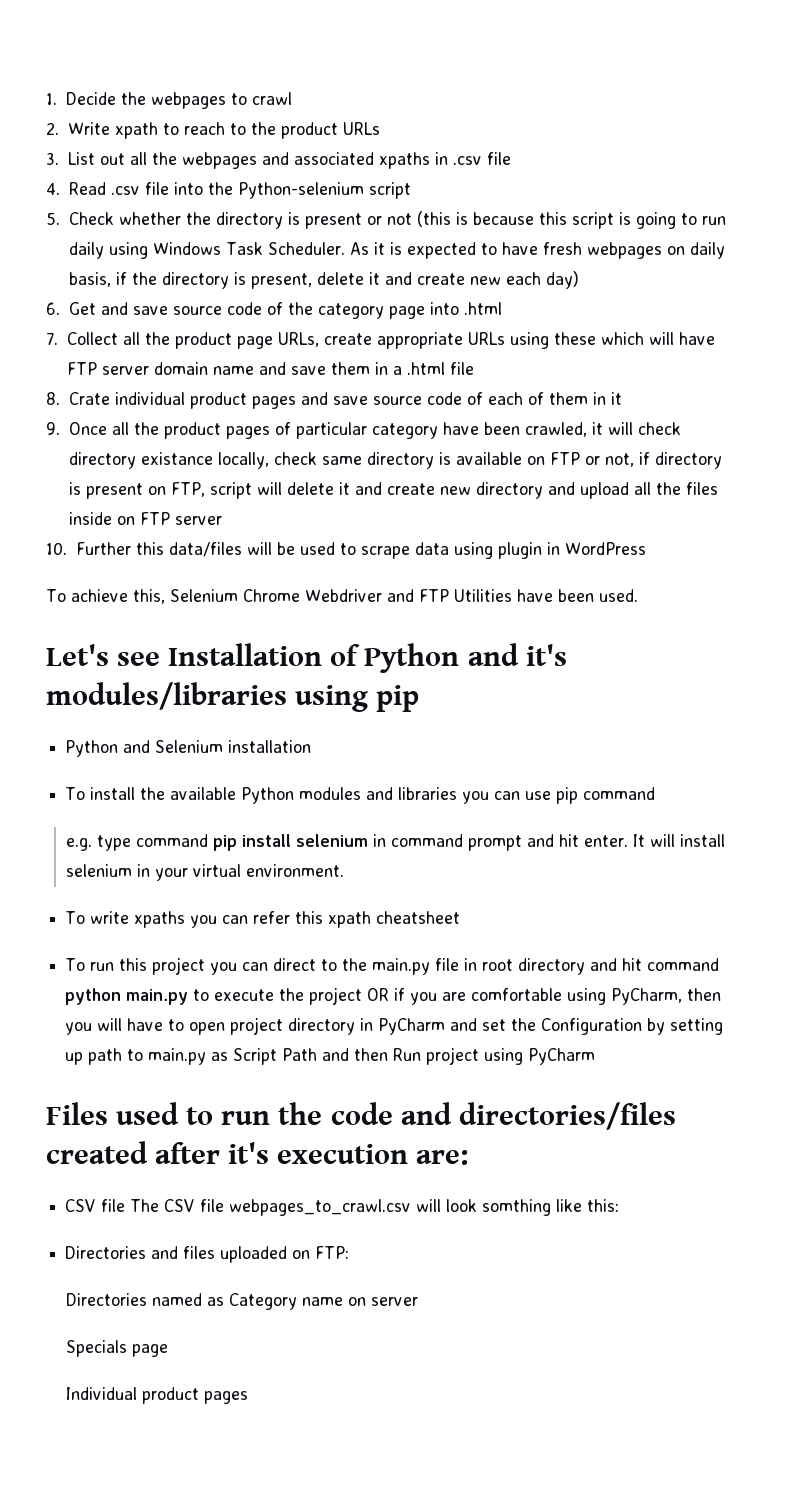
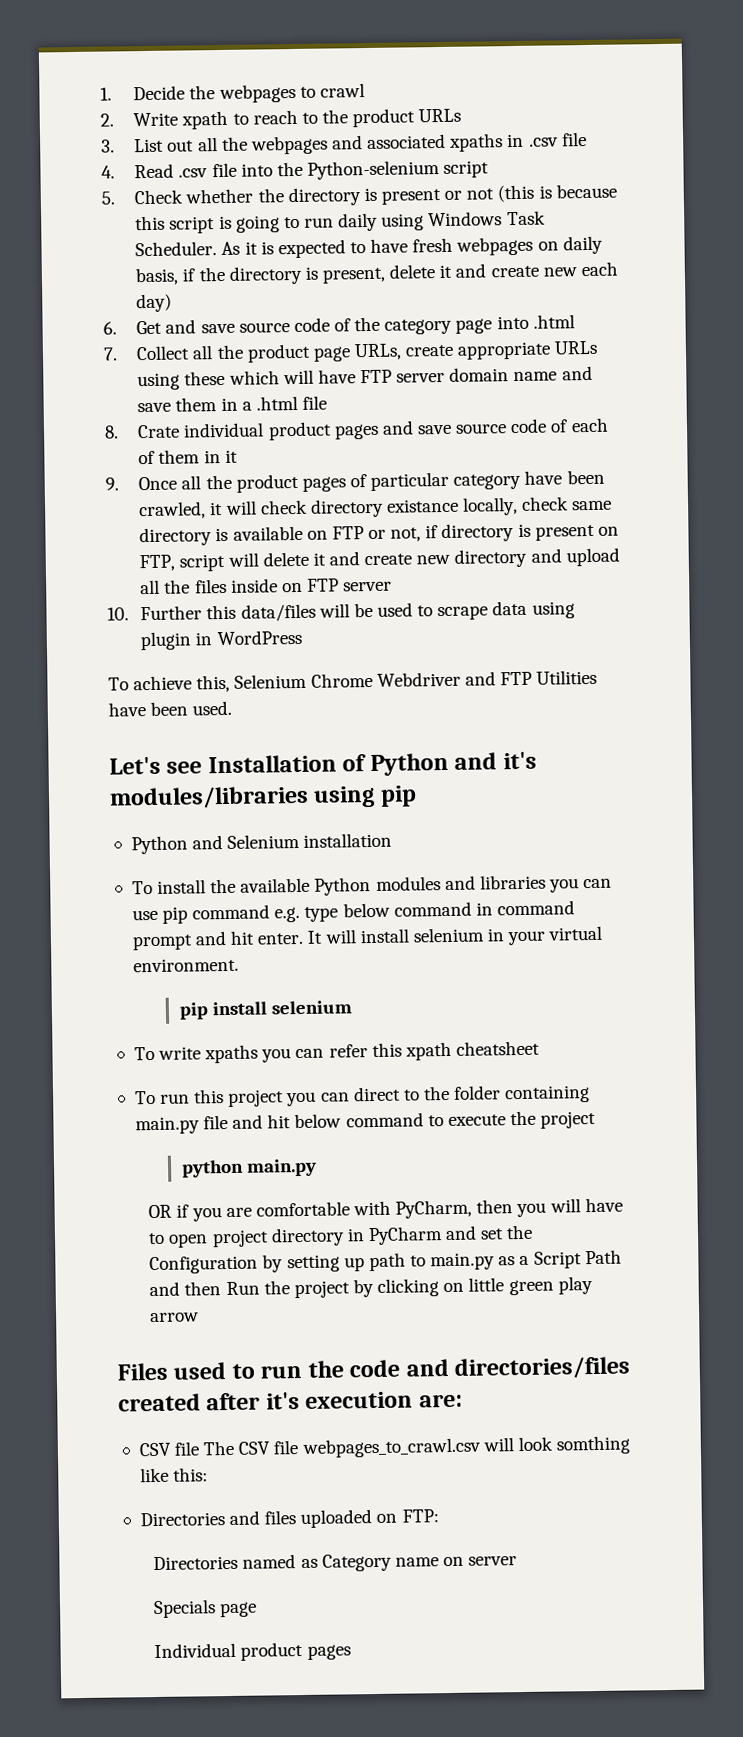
- To install the available Python modules and libraries you can use pip command
- e.g. type command pip install selenium in command prompt and hit enter.
+ To install the available Python modules and libraries you can use pip command e.g. type below command in command prompt and hit enter.
+ pip install selenium
- To run this project you can direct to the main.py file in root directory and hit command python main.py to execute the project OR if you are comfortable using PyCharm, then you will have to open project directory in PyCharm and set the Configuration by setting up path to main.py as Script Path and then Run project using PyCharm
+ To run this project you can direct to the folder containing main.py file and hit below command to execute the project
+ python main.py
+ OR if you are comfortable with PyCharm, then you will have to open project directory in PyCharm and set the Configuration by setting up path to main.py as a Script Path and then Run the project by clicking on little green play arrow

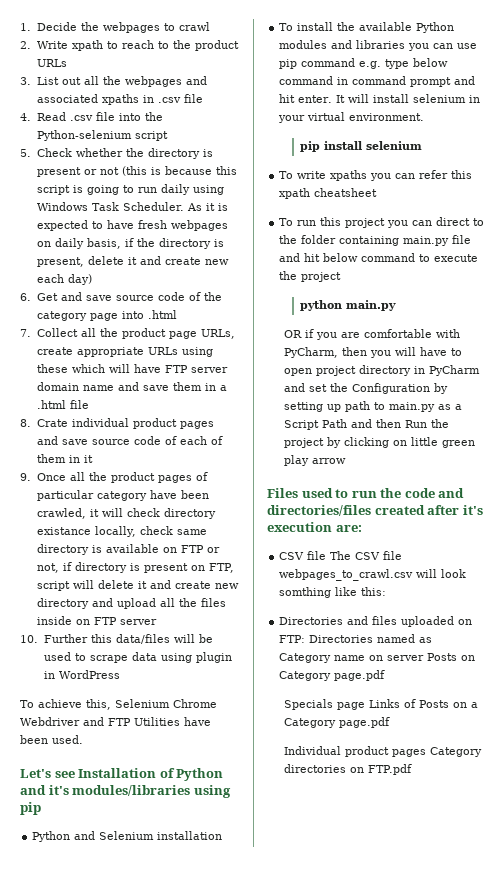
- Directories and files uploaded on FTP:
- Directories named as Category name on server
- Specials page
+ Directories and files uploaded on FTP: Directories named as Category name on server Posts on Category page.pdf
+ Specials page Links of Posts on a Category page.pdf
- Individual product pages
+ Individual product pages Category directories on FTP.pdf

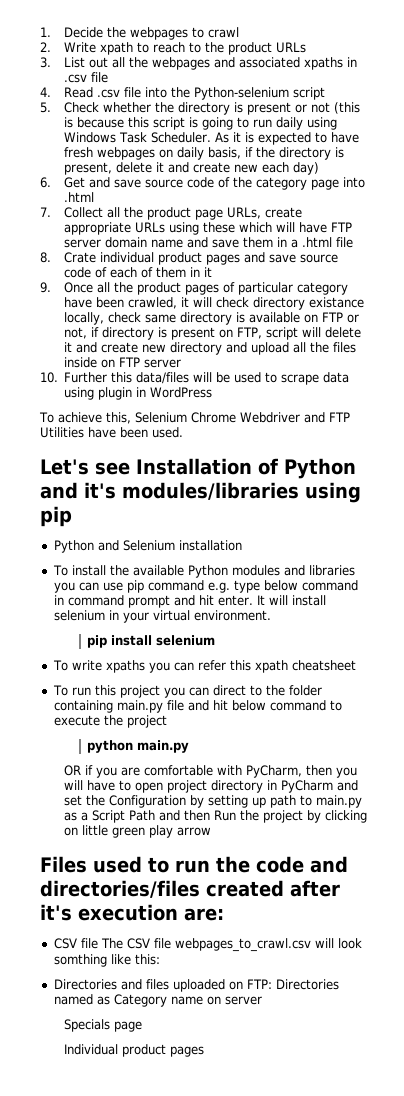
- Directories and files uploaded on FTP: Directories named as Category name on server Posts on Category page.pdf
- Specials page Links of Posts on a Category page.pdf
+ Directories and files uploaded on FTP: Directories named as Category name on server
+ Specials page
- Individual product pages Category directories on FTP.pdf
+ Individual product pages

